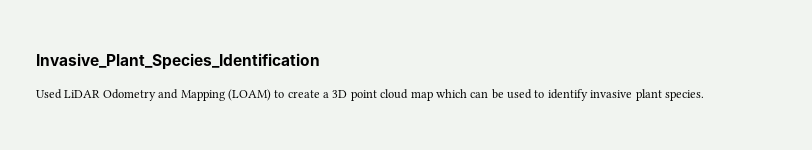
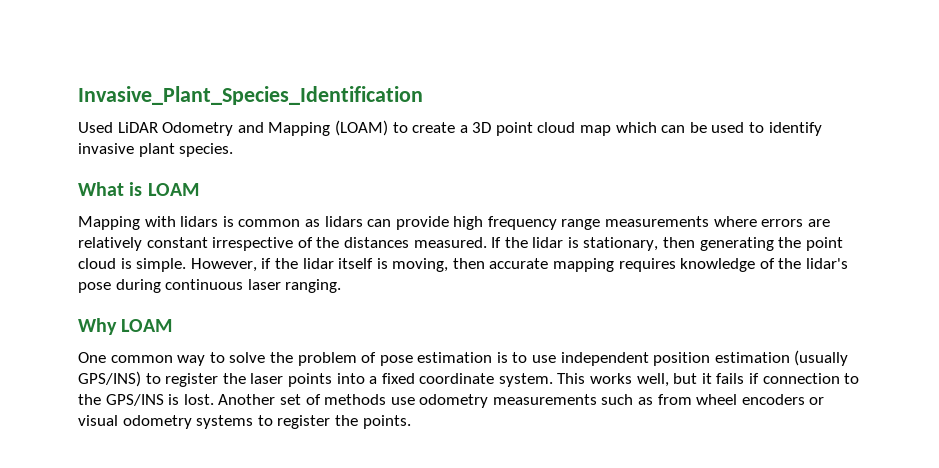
+ What is LOAM
+ Mapping with lidars is common as lidars can provide high frequency range measurements where errors are relatively constant irrespective of the distances measured. If the lidar is stationary, then generating the point cloud is simple. However, if the lidar itself is moving, then accurate mapping requires knowledge of the lidar's pose during continuous laser ranging.
+ Why LOAM
+ One common way to solve the problem of pose estimation is to use independent position estimation (usually GPS/INS) to register the laser points into a fixed coordinate system. This works well, but it fails if connection to the GPS/INS is lost. Another set of methods use odometry measurements such as from wheel encoders or visual odometry systems to register the points.

